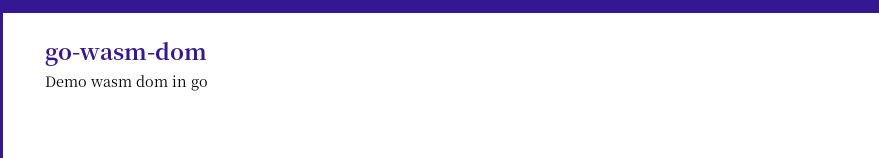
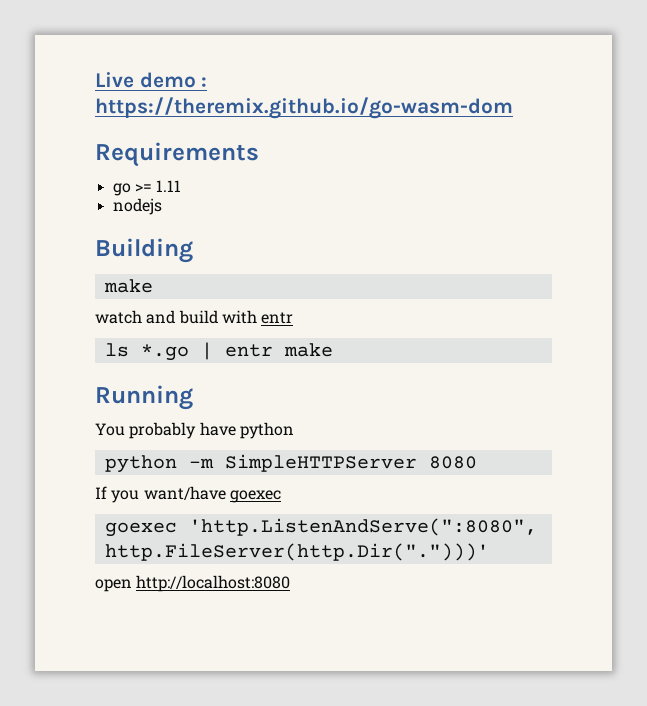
- go-wasm-dom
- Demo wasm dom in go
+ Live demo : https://theremix.github.io/go-wasm-dom
+ Requirements
+ go >= 1.11
+ nodejs
+ Building
+ make
+ watch and build with entr
+ ls *.go | entr make
+ Running
+ You probably have python
+ python -m SimpleHTTPServer 8080
+ If you want/have goexec
+ goexec 'http.ListenAndServe(":8080", http.FileServer(http.Dir(".")))'
+ open http://localhost:8080

